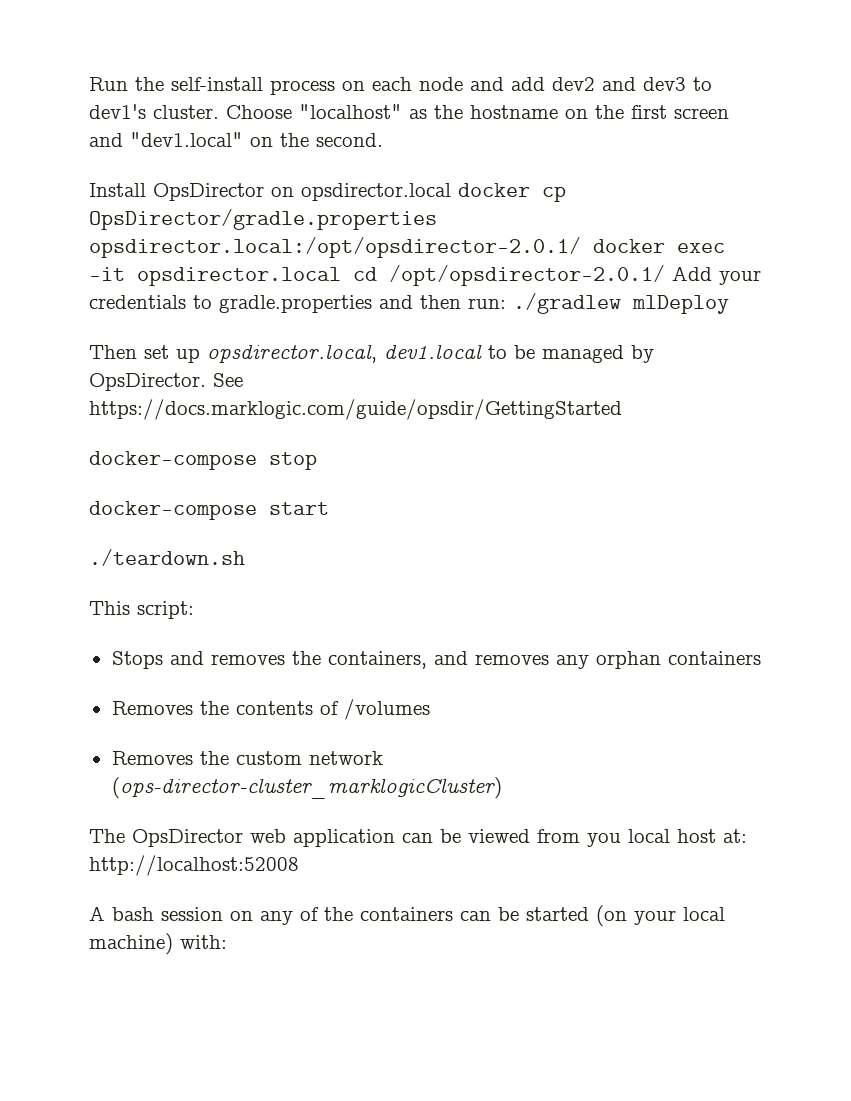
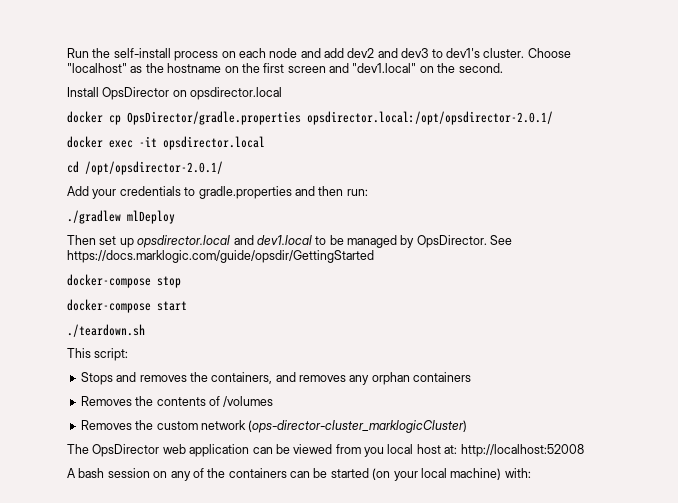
- Install OpsDirector on opsdirector.local docker cp OpsDirector/gradle.properties opsdirector.local:/opt/opsdirector-2.0.1/ docker exec -it opsdirector.local cd /opt/opsdirector-2.0.1/ Add your credentials to gradle.properties and then run: ./gradlew mlDeploy
+ Install OpsDirector on opsdirector.local
+ docker cp OpsDirector/gradle.properties opsdirector.local:/opt/opsdirector-2.0.1/
+ docker exec -it opsdirector.local
+ cd /opt/opsdirector-2.0.1/
+ Add your credentials to gradle.properties and then run:
+ ./gradlew mlDeploy
- Then set up opsdirector.local, dev1.local to be managed by OpsDirector.
+ Then set up opsdirector.local and dev1.local to be managed by OpsDirector.

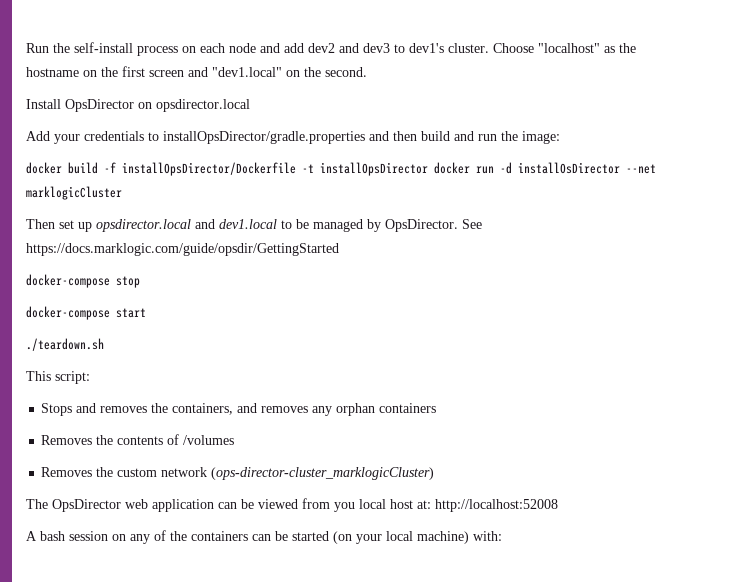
- docker cp OpsDirector/gradle.properties opsdirector.local:/opt/opsdirector-2.0.1/
- docker exec -it opsdirector.local
- cd /opt/opsdirector-2.0.1/
- Add your credentials to gradle.properties and then run:
- ./gradlew mlDeploy
+ Add your credentials to installOpsDirector/gradle.properties and then build and run the image:
+ docker build -f installOpsDirector/Dockerfile -t installOpsDirector docker run -d installOsDirector --net marklogicCluster

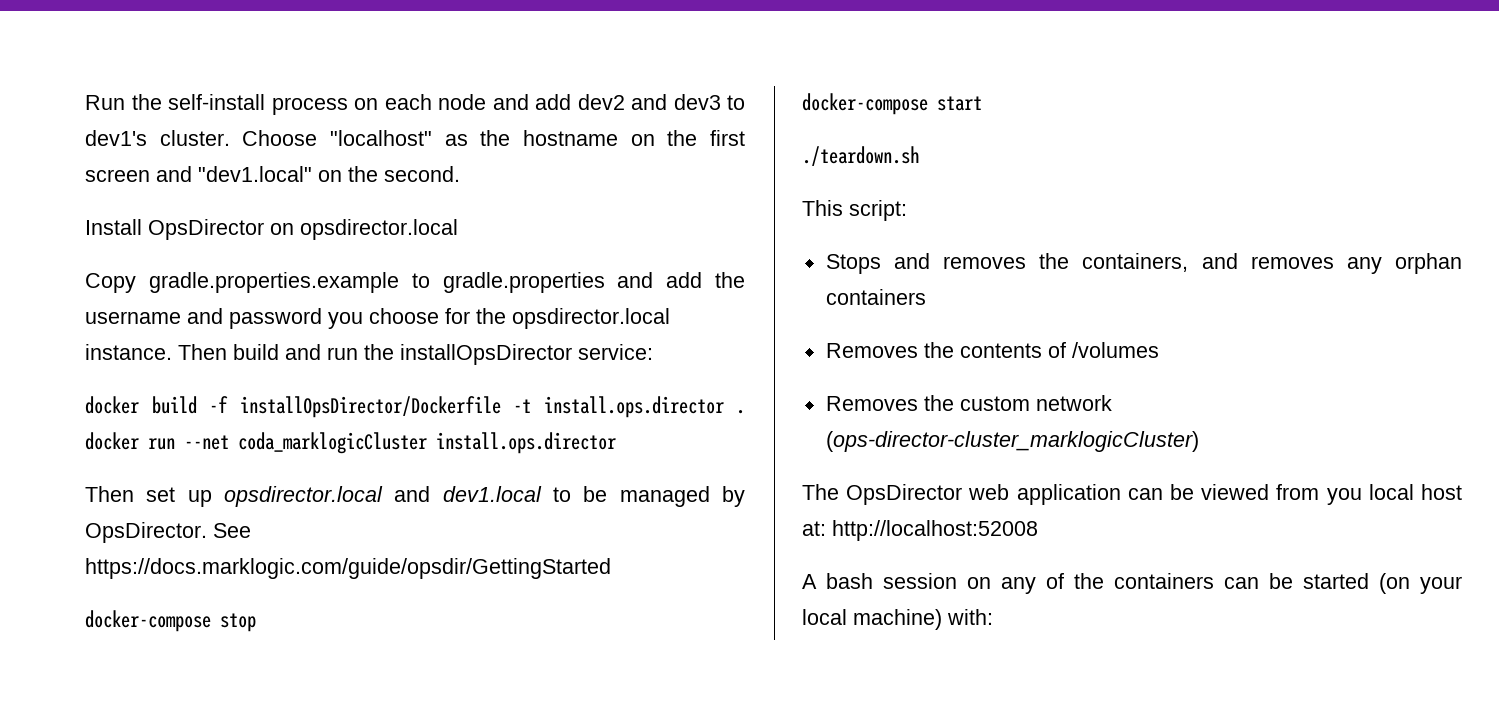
- Add your credentials to installOpsDirector/gradle.properties and then build and run the image:
+ Copy gradle.properties.example to gradle.properties and add the username and password you choose for the opsdirector.local instance. Then build and run the installOpsDirector service:
- docker build -f installOpsDirector/Dockerfile -t installOpsDirector docker run -d installOsDirector --net marklogicCluster
+ docker build -f installOpsDirector/Dockerfile -t install.ops.director . docker run --net coda_marklogicCluster install.ops.director

